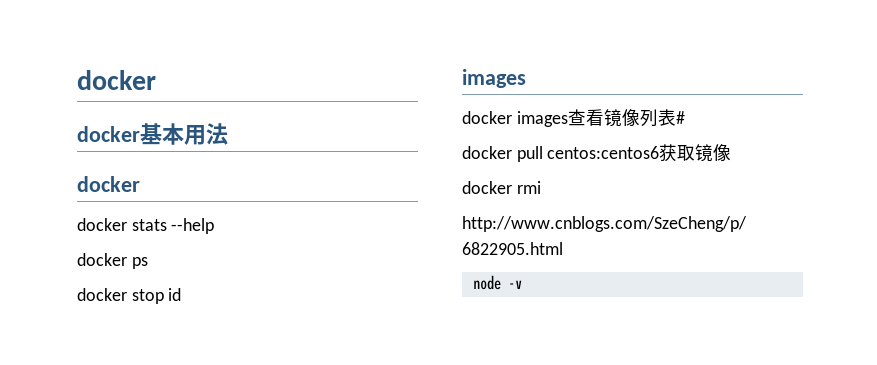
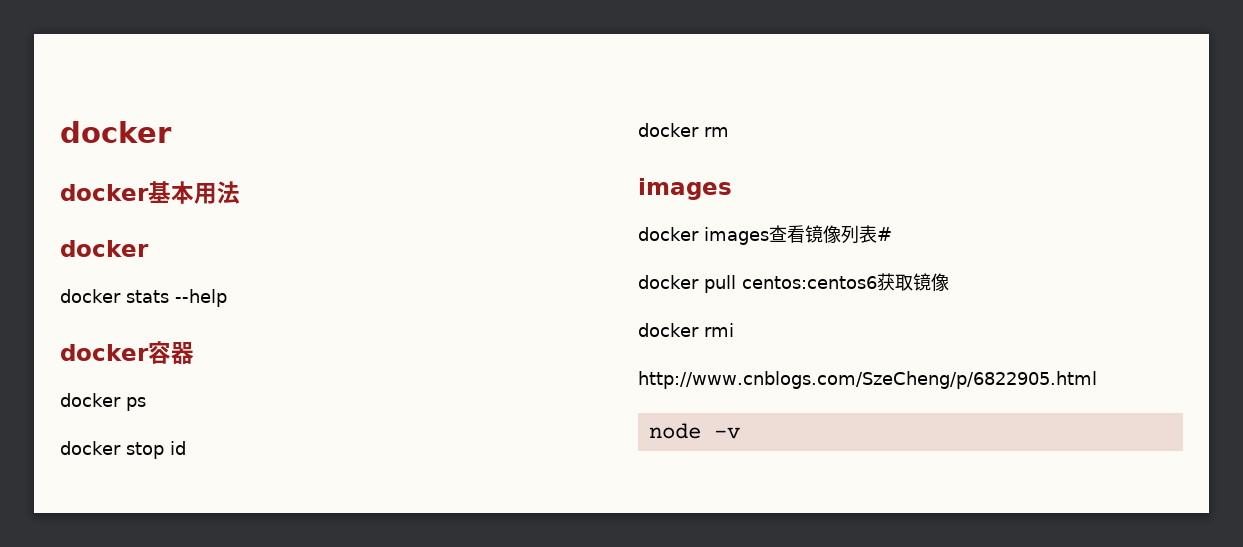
+ docker容器
+ docker rm

